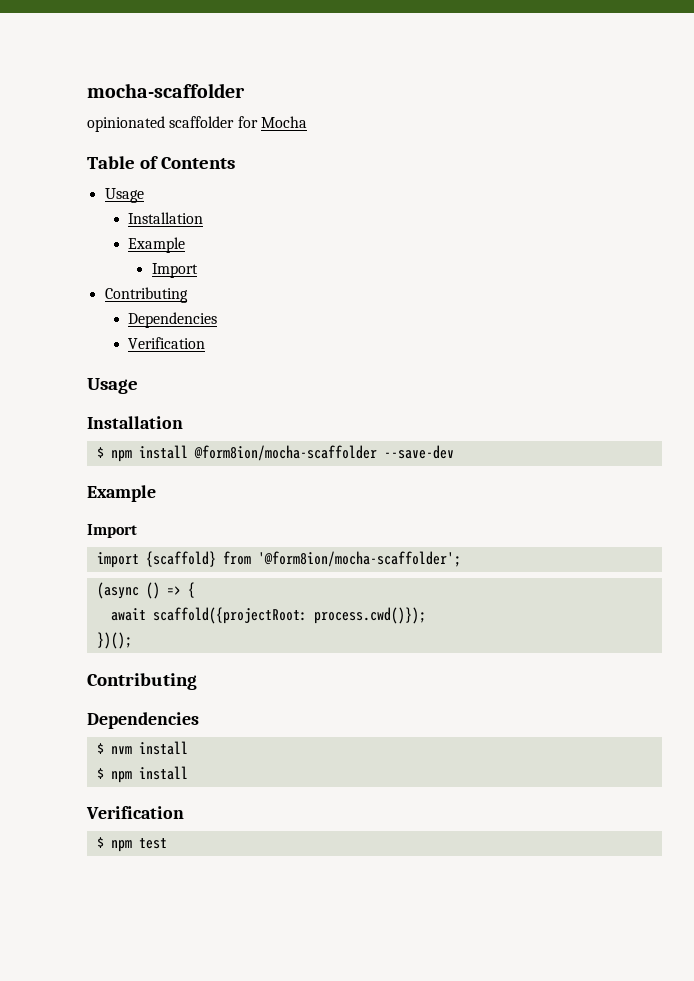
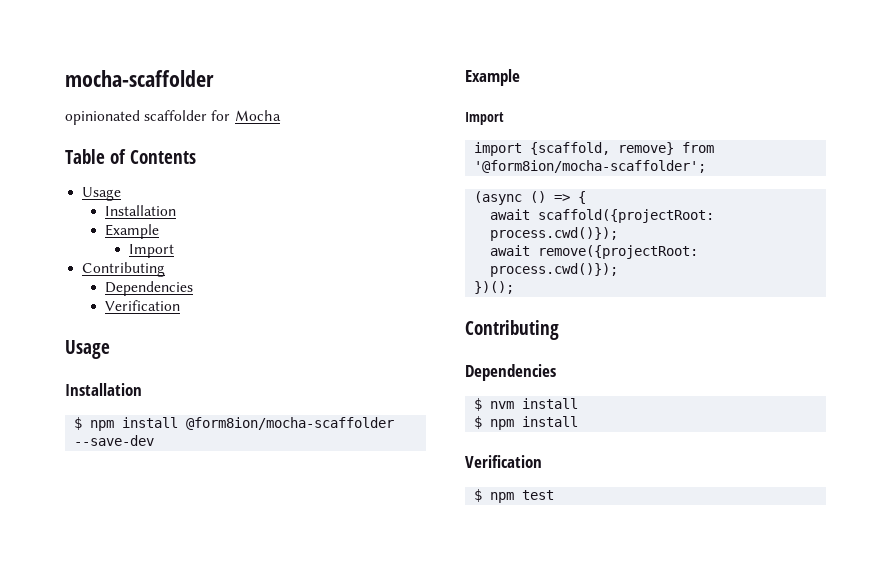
- import {scaffold} from '@form8ion/mocha-scaffolder';
+ import {scaffold, remove} from '@form8ion/mocha-scaffolder';
+ await remove({projectRoot: process.cwd()});

